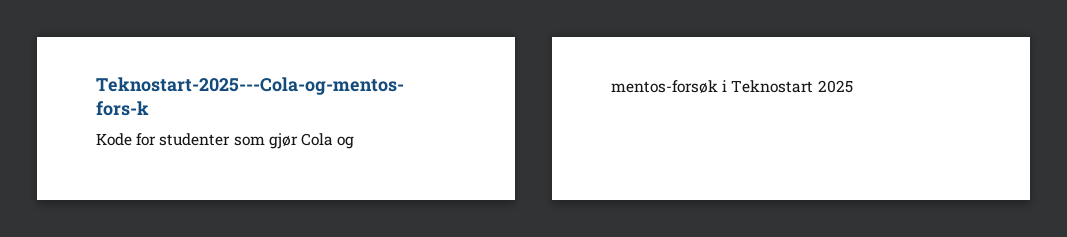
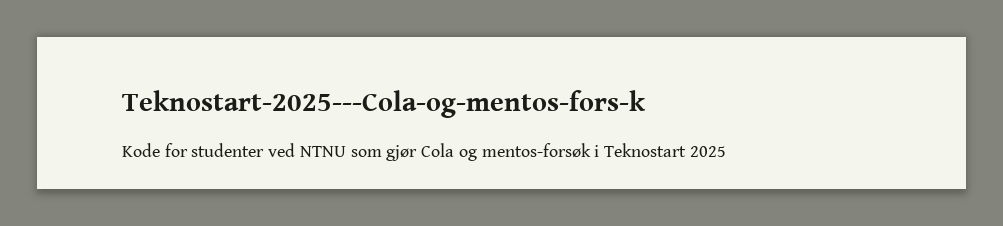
- Kode for studenter som gjør Cola og mentos-forsøk i Teknostart 2025
+ Kode for studenter ved NTNU som gjør Cola og mentos-forsøk i Teknostart 2025

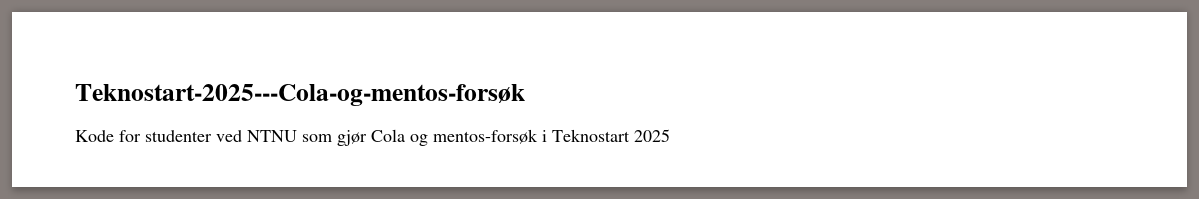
- Teknostart-2025---Cola-og-mentos-fors-k
+ Teknostart-2025---Cola-og-mentos-forsøk

